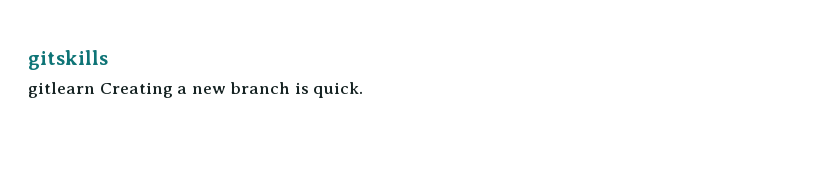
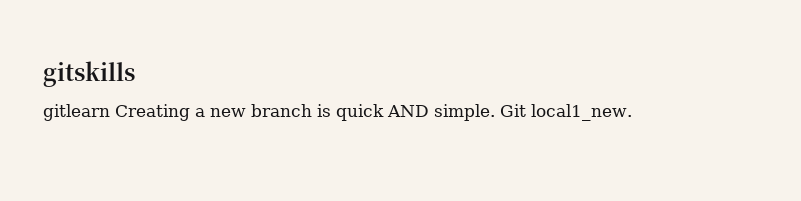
- gitlearn Creating a new branch is quick.
+ gitlearn Creating a new branch is quick AND simple. Git local1_new.

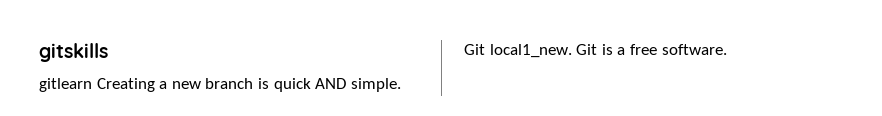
+ Git is a free software.

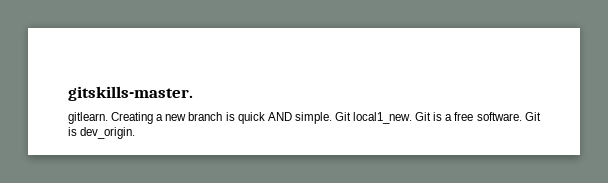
- gitskills
- gitlearn Creating a new branch is quick AND simple.
+ gitskills-master.
+ gitlearn. Creating a new branch is quick AND simple.
+ Git is dev_origin.

